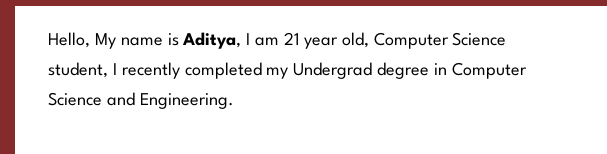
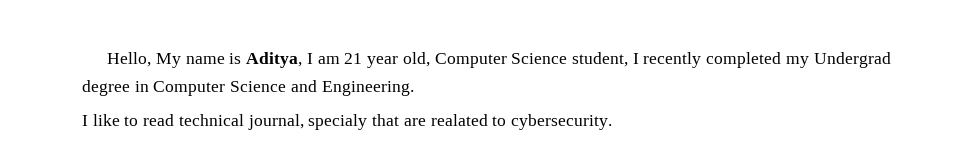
+ I like to read technical journal, specialy that are realated to cybersecurity.

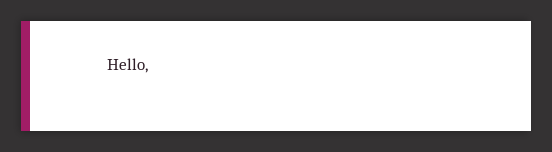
- Hello, My name is Aditya, I am 21 year old, Computer Science student, I recently completed my Undergrad degree in Computer Science and Engineering.
- I like to read technical journal, specialy that are realated to cybersecurity.
+ Hello,

